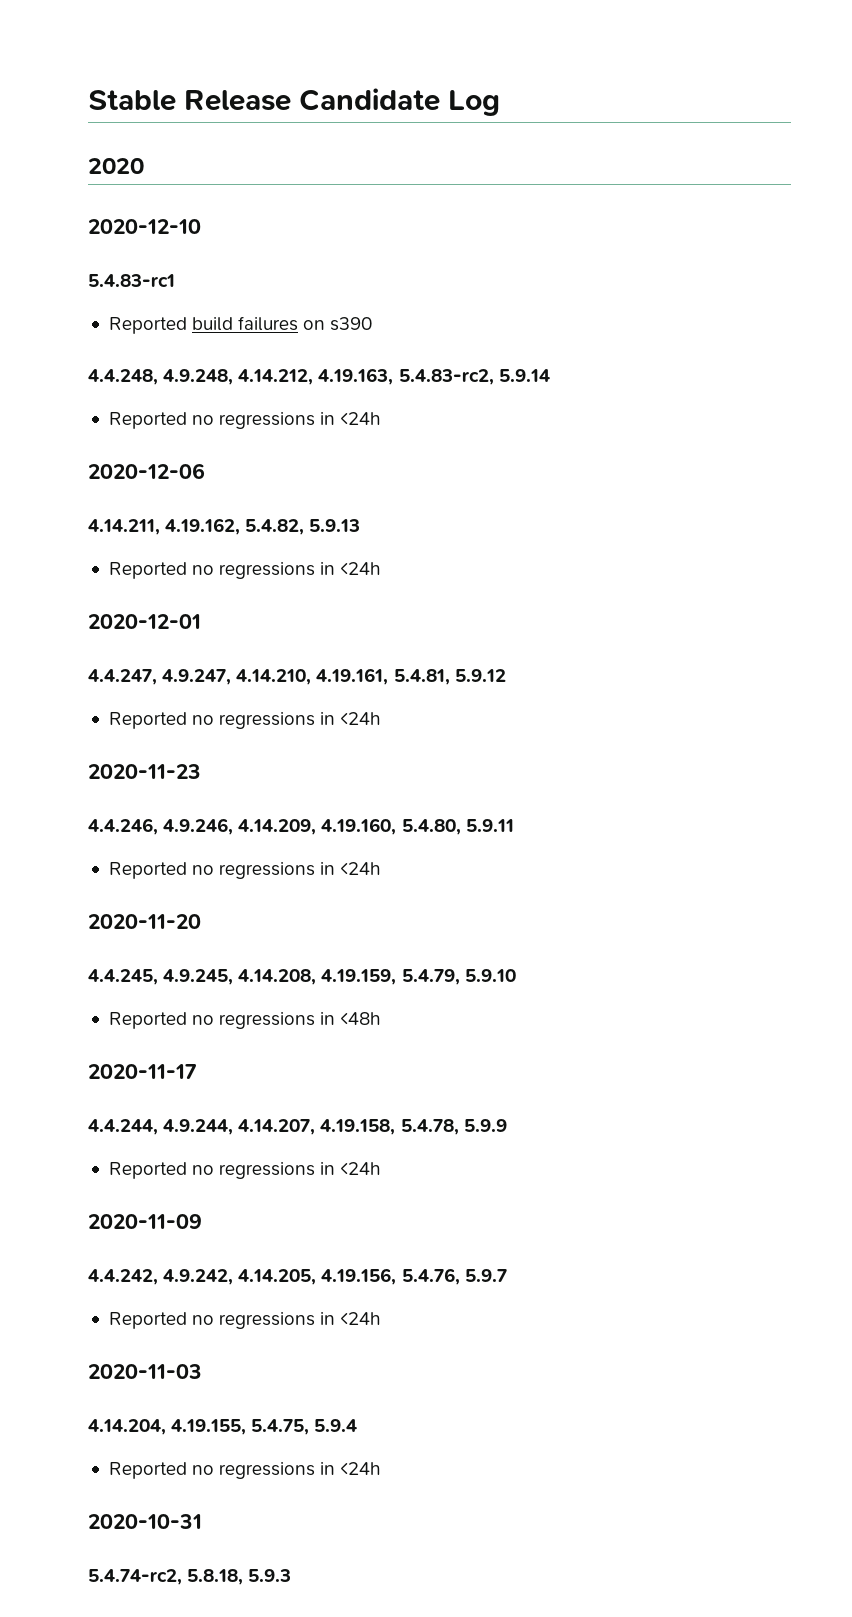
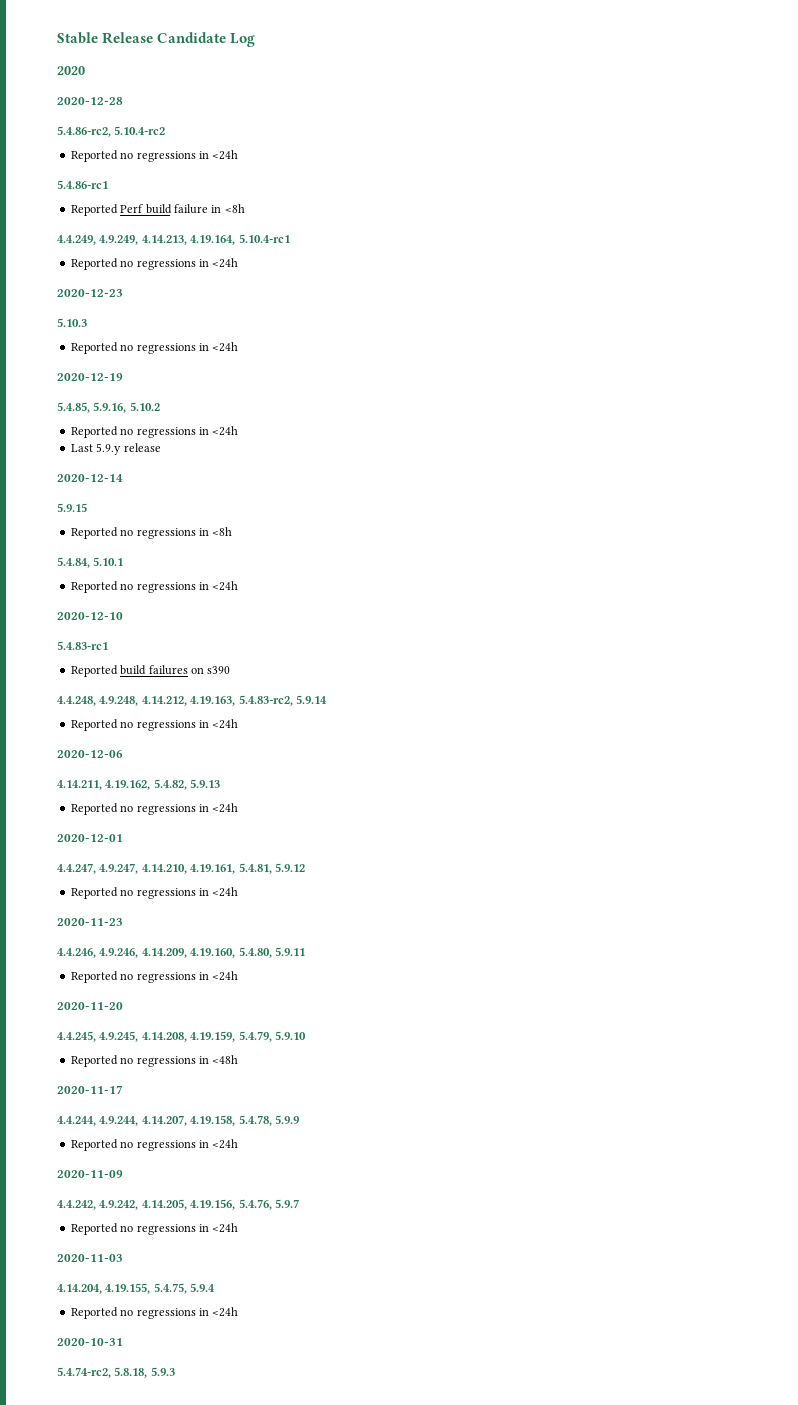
+ 2020-12-28
+ 5.4.86-rc2, 5.10.4-rc2
+ Reported no regressions in <24h
+ 5.4.86-rc1
+ Reported Perf build failure in <8h
+ 4.4.249, 4.9.249, 4.14.213, 4.19.164, 5.10.4-rc1
+ Reported no regressions in <24h
+ 2020-12-23
+ 5.10.3
+ Reported no regressions in <24h
+ 2020-12-19
+ 5.4.85, 5.9.16, 5.10.2
+ Reported no regressions in <24h
+ Last 5.9.y release
+ 2020-12-14
+ 5.9.15
+ Reported no regressions in <8h
+ 5.4.84, 5.10.1
+ Reported no regressions in <24h

